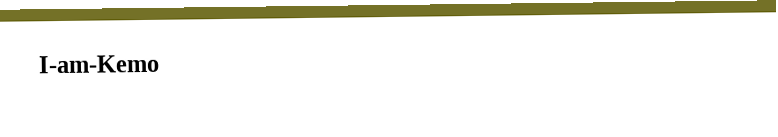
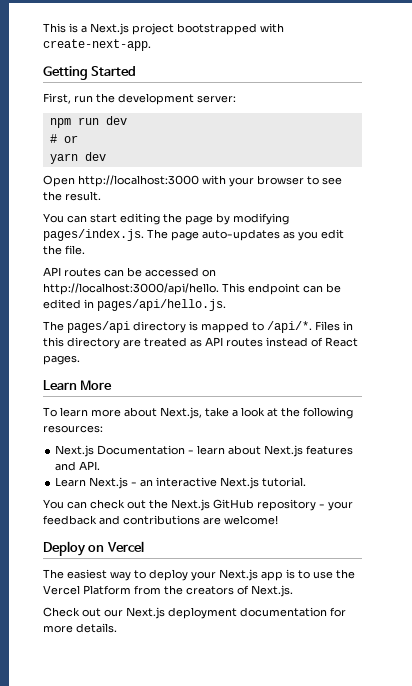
- I-am-Kemo
+ This is a Next.js project bootstrapped with create-next-app.
+ Getting Started
+ First, run the development server:
+ npm run dev
+ # or
+ yarn dev
+ Open http://localhost:3000 with your browser to see the result.
+ You can start editing the page by modifying pages/index.js. The page auto-updates as you edit the file.
+ API routes can be accessed on http://localhost:3000/api/hello. This endpoint can be edited in pages/api/hello.js.
+ The pages/api directory is mapped to /api/*. Files in this directory are treated as API routes instead of React pages.
+ Learn More
+ To learn more about Next.js, take a look at the following resources:
+ Next.js Documentation - learn about Next.js features and API.
+ Learn Next.js - an interactive Next.js tutorial.
+ You can check out the Next.js GitHub repository - your feedback and contributions are welcome!
+ Deploy on Vercel
+ The easiest way to deploy your Next.js app is to use the Vercel Platform from the creators of Next.js.
+ Check out our Next.js deployment documentation for more details.

